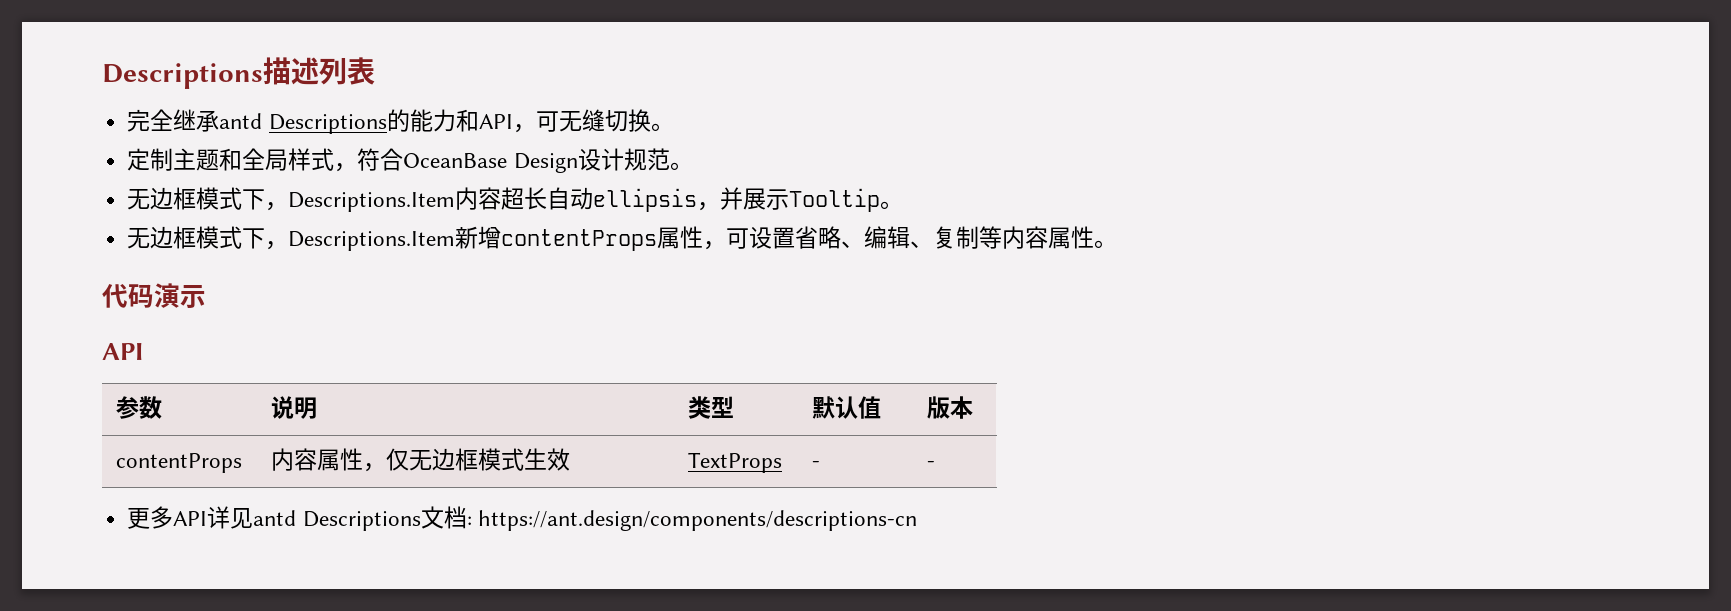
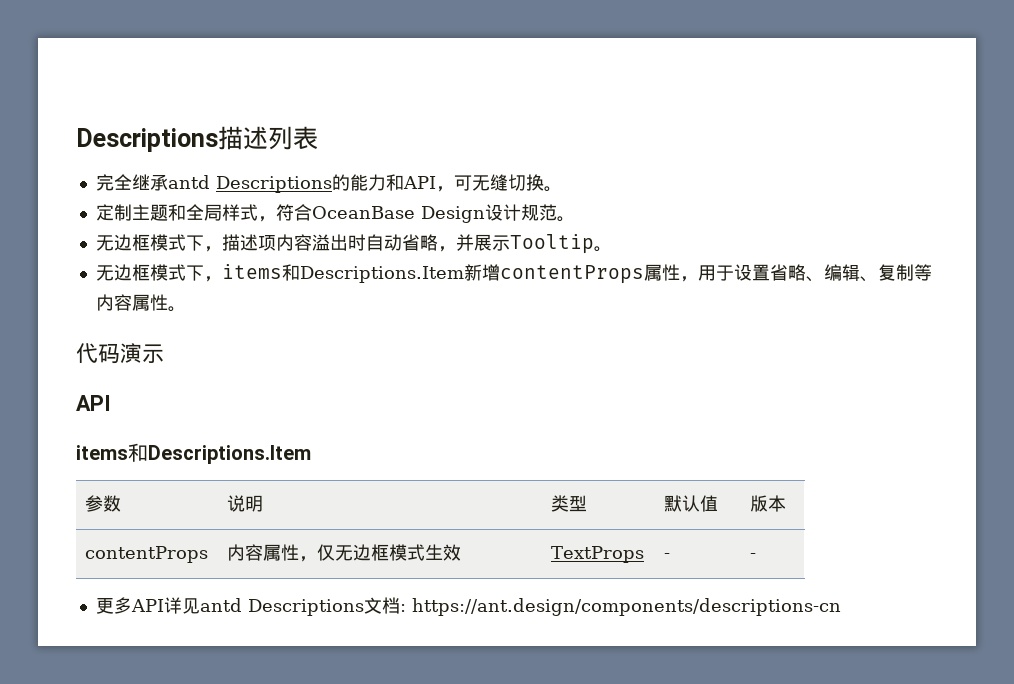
- 无边框模式下，Descriptions.Item内容超长自动ellipsis，并展示Tooltip。
+ 无边框模式下，描述项内容溢出时自动省略，并展示Tooltip。
- 无边框模式下，Descriptions.Item新增contentProps属性，可设置省略、编辑、复制等内容属性。
+ 无边框模式下，items和Descriptions.Item新增contentProps属性，用于设置省略、编辑、复制等内容属性。
  代码演示
  API
+ items和Descriptions.Item

